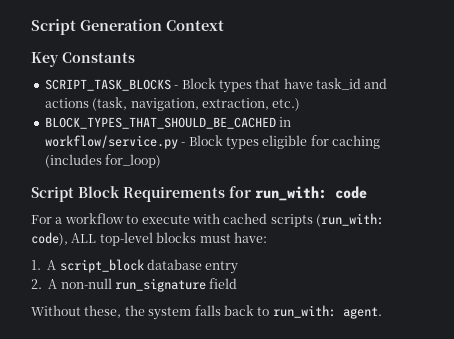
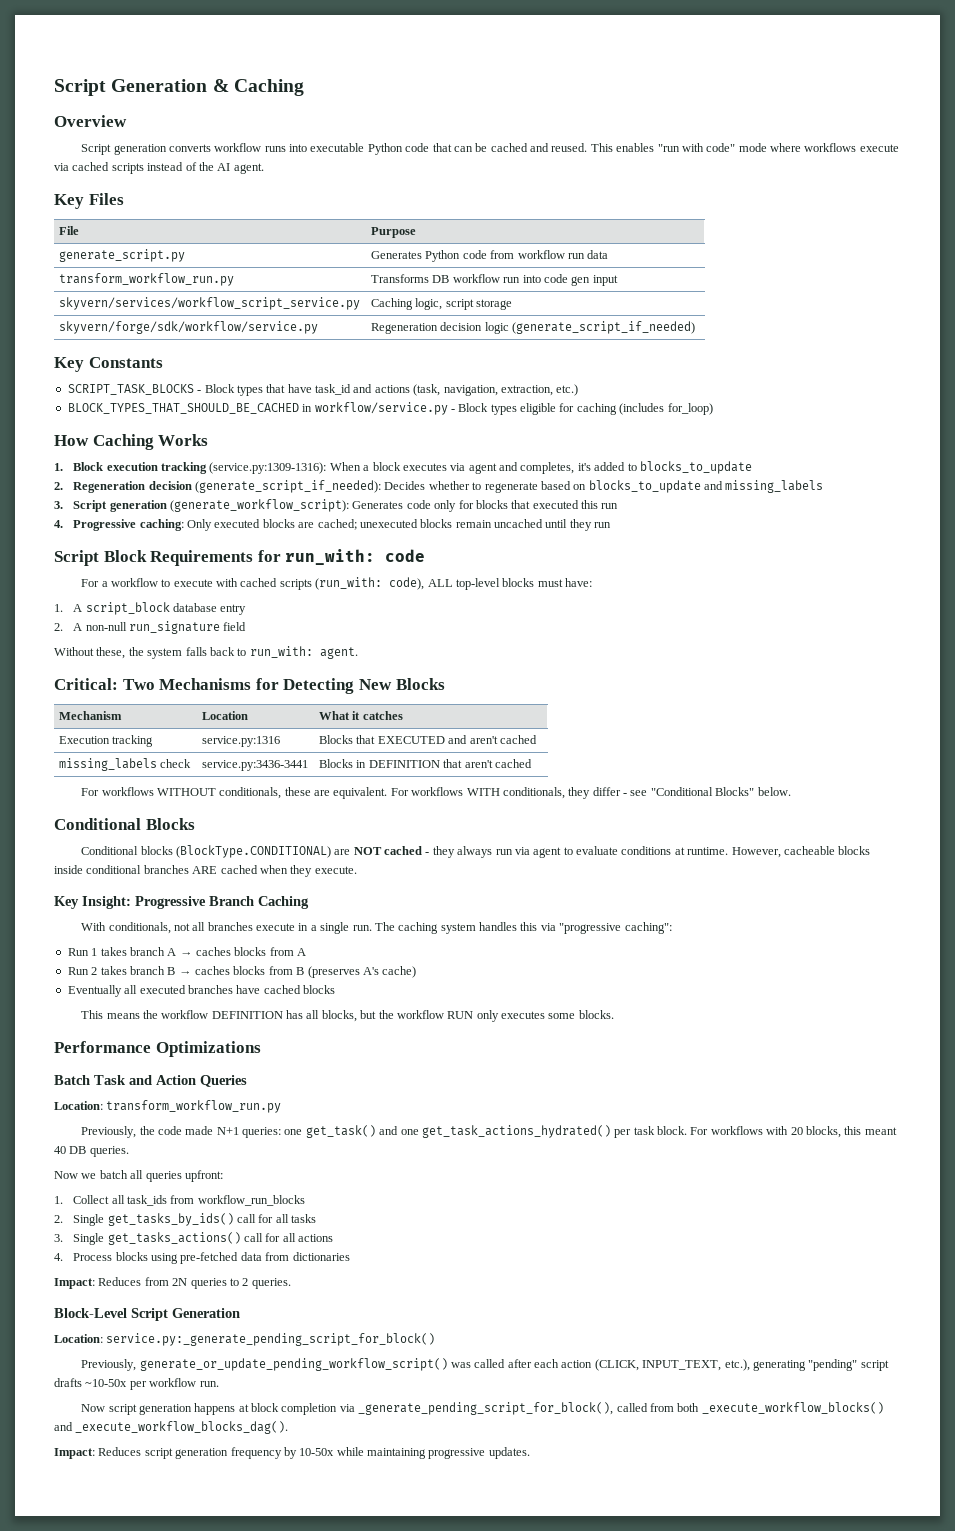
- Script Generation Context
+ Script Generation & Caching
+ Overview
+ Script generation converts workflow runs into executable Python code that can be cached and reused. This enables "run with code" mode where workflows execute via cached scripts instead of the AI agent.
+ Key Files
+ File | Purpose
+ generate_script.py | Generates Python code from workflow run data
+ transform_workflow_run.py | Transforms DB workflow run into code gen input
+ skyvern/services/workflow_script_service.py | Caching logic, script storage
+ skyvern/forge/sdk/workflow/service.py | Regeneration decision logic (generate_script_if_needed)
+ How Caching Works
+ 1. Block execution tracking (service.py:1309-1316): When a block executes via agent and completes, it's added to blocks_to_update
+ 2. Regeneration decision (generate_script_if_needed): Decides whether to regenerate based on blocks_to_update and missing_labels
+ 3. Script generation (generate_workflow_script): Generates code only for blocks that executed this run
+ 4. Progressive caching: Only executed blocks are cached; unexecuted blocks remain uncached until they run
+ Critical: Two Mechanisms for Detecting New Blocks
+ Mechanism | Location | What it catches
+ Execution tracking | service.py:1316 | Blocks that EXECUTED and aren't cached
+ missing_labels check | service.py:3436-3441 | Blocks in DEFINITION that aren't cached
+ For workflows WITHOUT conditionals, these are equivalent. For workflows WITH conditionals, they differ - see "Conditional Blocks" below.
+ Conditional Blocks
+ Conditional blocks (BlockType.CONDITIONAL) are NOT cached - they always run via agent to evaluate conditions at runtime. However, cacheable blocks inside conditional branches ARE cached when they execute.
+ Key Insight: Progressive Branch Caching
+ With conditionals, not all branches execute in a single run. The caching system handles this via "progressive caching":
+ Run 1 takes branch A → caches blocks from A
+ Run 2 takes branch B → caches blocks from B (preserves A's cache)
+ Eventually all executed branches have cached blocks
+ This means the workflow DEFINITION has all blocks, but the workflow RUN only executes some blocks.
+ Performance Optimizations
+ Batch Task and Action Queries
+ Location: transform_workflow_run.py
+ Previously, the code made N+1 queries: one get_task() and one get_task_actions_hydrated() per task block. For workflows with 20 blocks, this meant 40 DB queries.
+ Now we batch all queries upfront:
+ 1. Collect all task_ids from workflow_run_blocks
+ 2. Single get_tasks_by_ids() call for all tasks
+ 3. Single get_tasks_actions() call for all actions
+ 4. Process blocks using pre-fetched data from dictionaries
+ Impact: Reduces from 2N queries to 2 queries.
+ Block-Level Script Generation
+ Location: service.py:_generate_pending_script_for_block()
+ Previously, generate_or_update_pending_workflow_script() was called after each action (CLICK, INPUT_TEXT, etc.), generating "pending" script drafts ~10-50x per workflow run.
+ Now script generation happens at block completion via _generate_pending_script_for_block(), called from both _execute_workflow_blocks() and _execute_workflow_blocks_dag().
+ Impact: Reduces script generation frequency by 10-50x while maintaining progressive updates.

